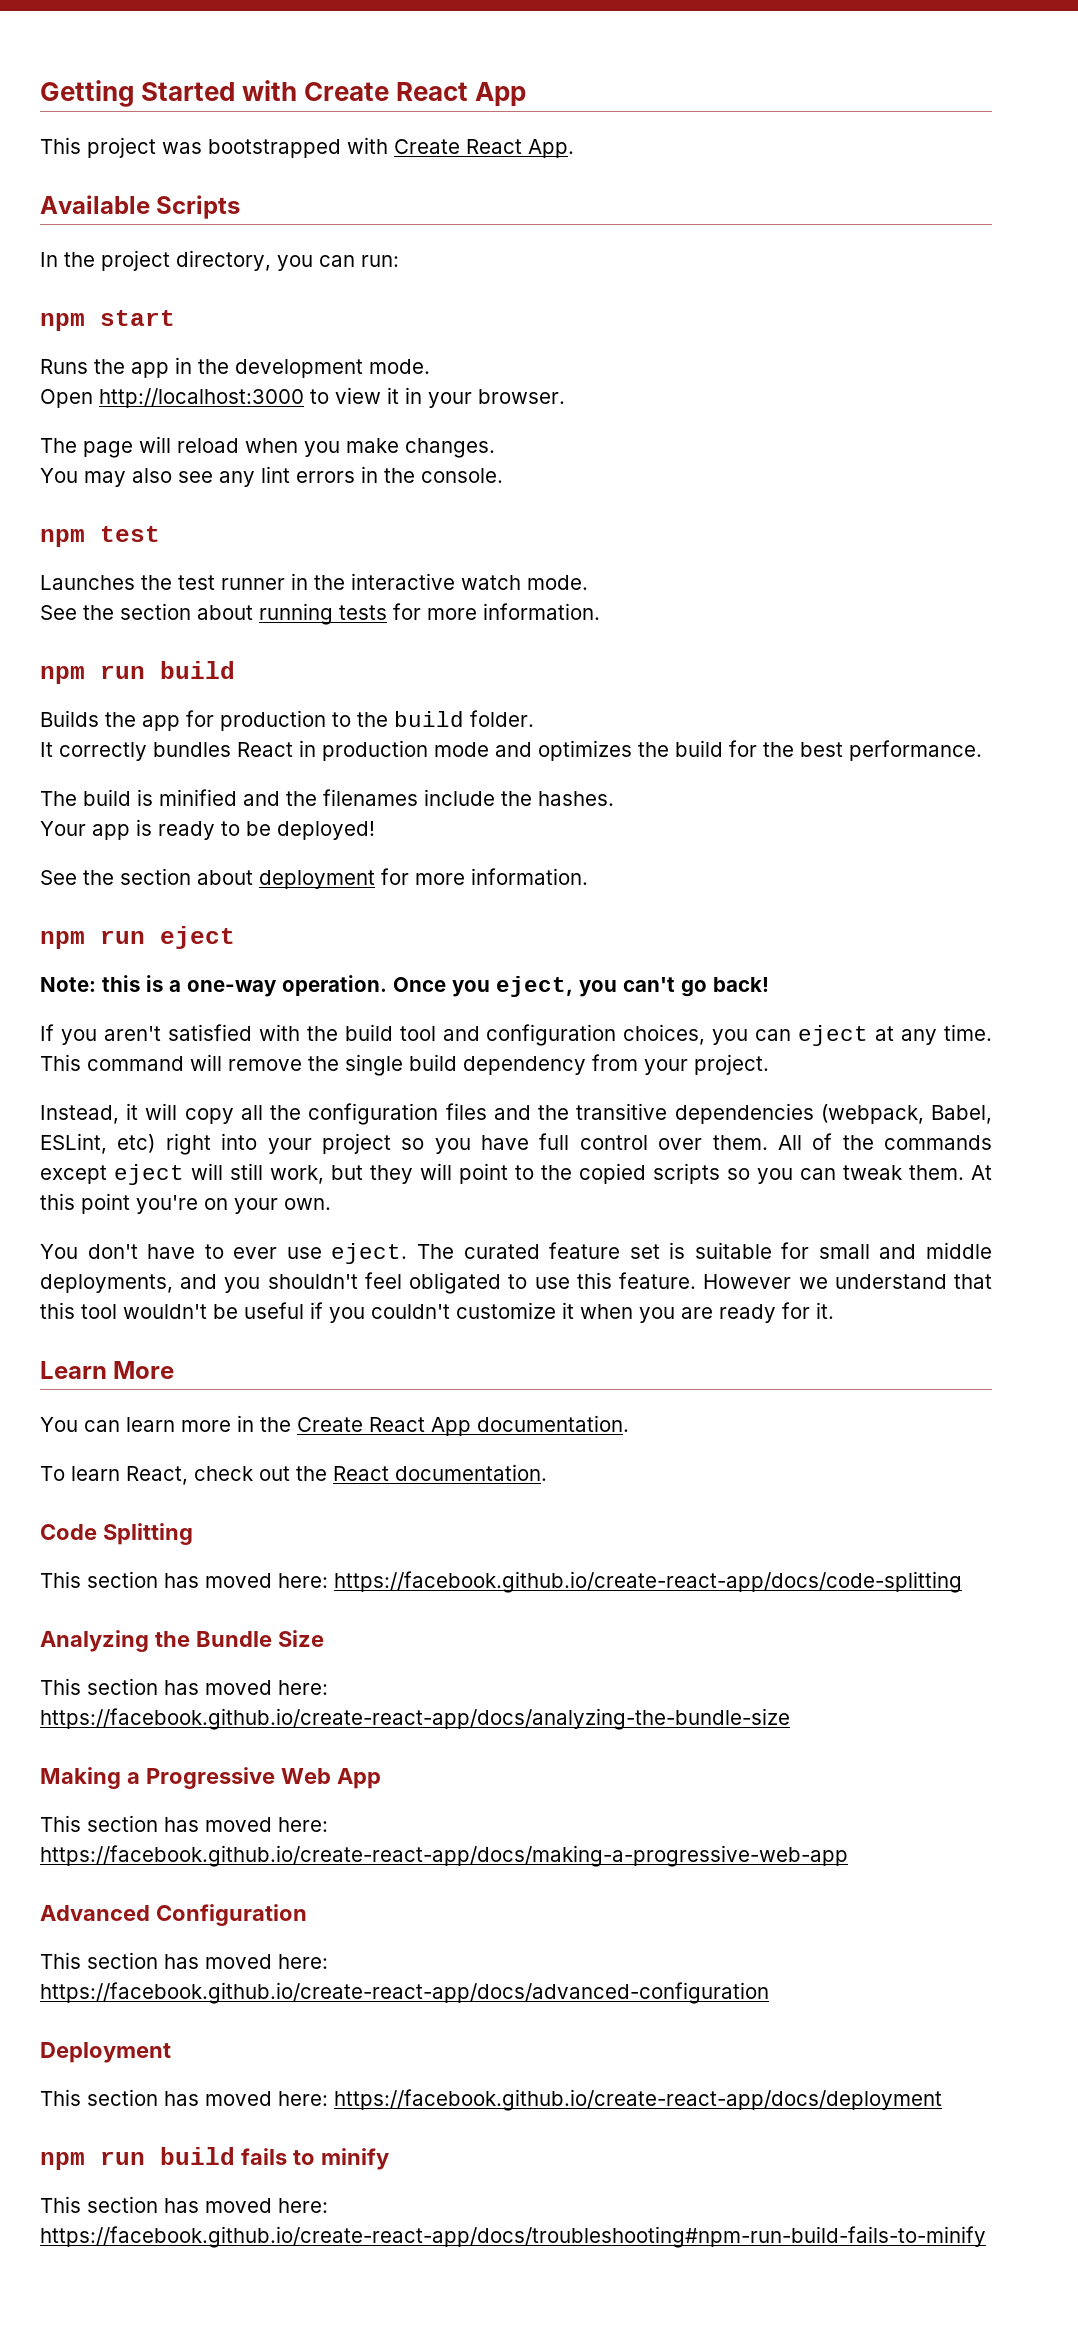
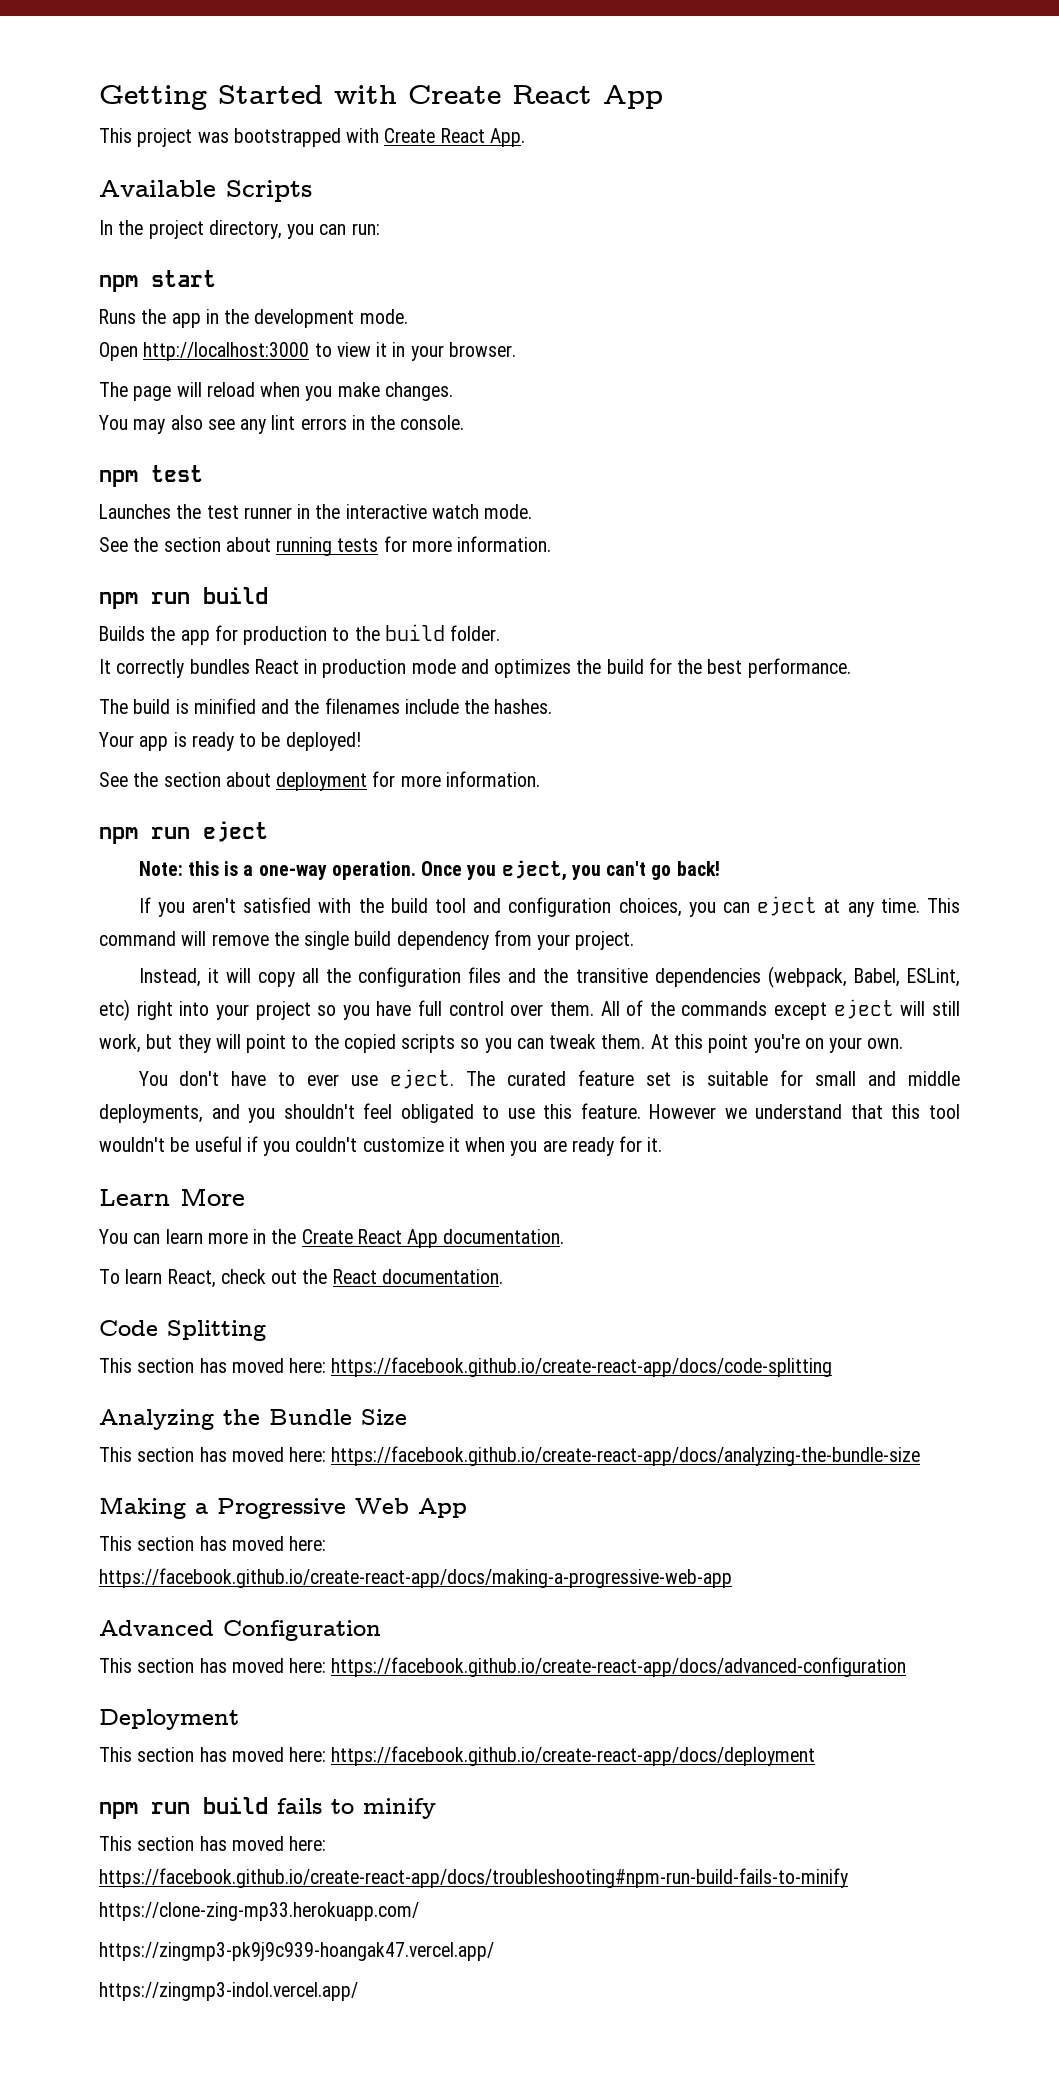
- This section has moved here: https://facebook.github.io/create-react-app/docs/troubleshooting#npm-run-build-fails-to-minify
+ This section has moved here: https://facebook.github.io/create-react-app/docs/troubleshooting#npm-run-build-fails-to-minify https://clone-zing-mp33.herokuapp.com/
+ https://zingmp3-pk9j9c939-hoangak47.vercel.app/
+ https://zingmp3-indol.vercel.app/

